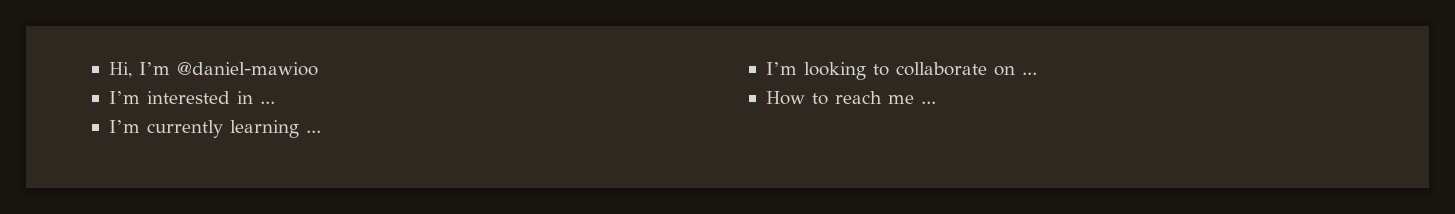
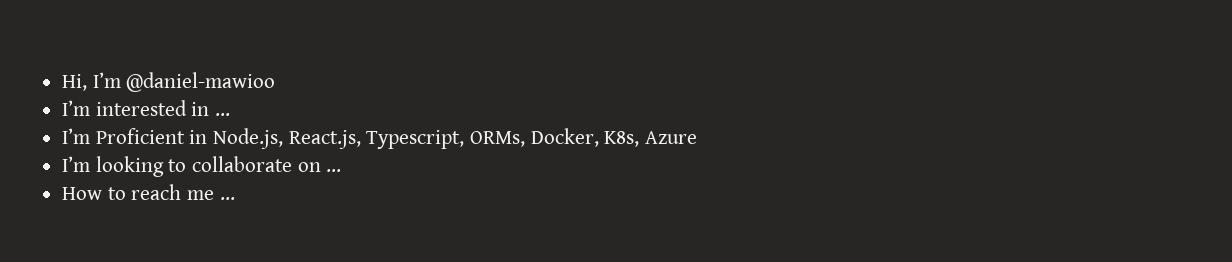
- I’m currently learning ...
+ I’m Proficient in Node.js, React.js, Typescript, ORMs, Docker, K8s, Azure

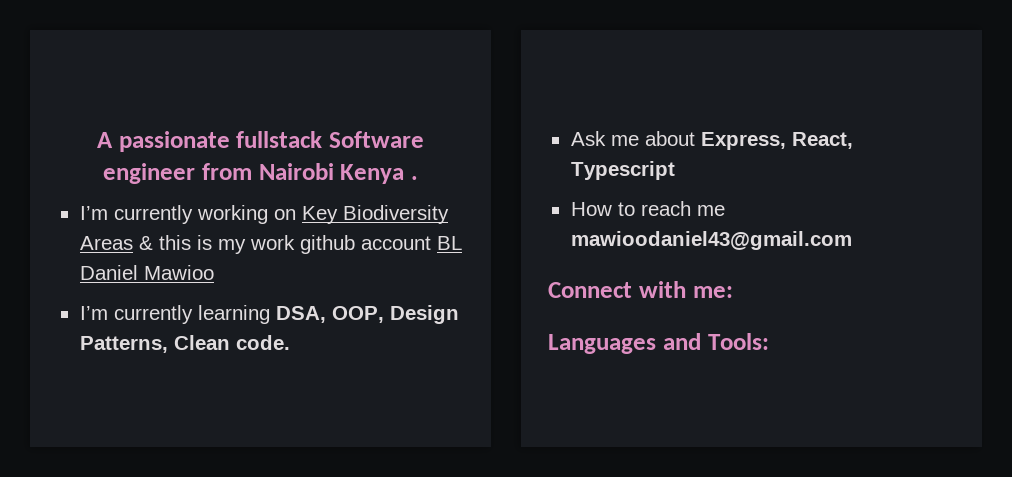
- Hi, I’m @daniel-mawioo
- I’m interested in ...
- I’m Proficient in Node.js, React.js, Typescript, ORMs, Docker, K8s, Azure
- I’m looking to collaborate on ...
- How to reach me ...
+ A passionate fullstack Software engineer from Nairobi Kenya .
+ I’m currently working on Key Biodiversity Areas & this is my work github account BL Daniel Mawioo
+ I’m currently learning DSA, OOP, Design Patterns, Clean code.
+ Ask me about Express, React, Typescript
+ How to reach me mawioodaniel43@gmail.com
+ Connect with me:
+ Languages and Tools:

